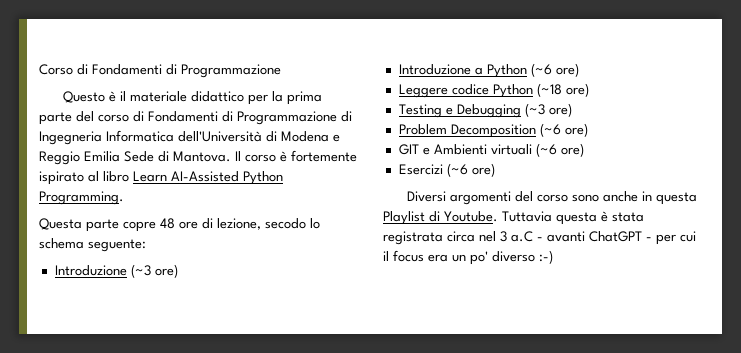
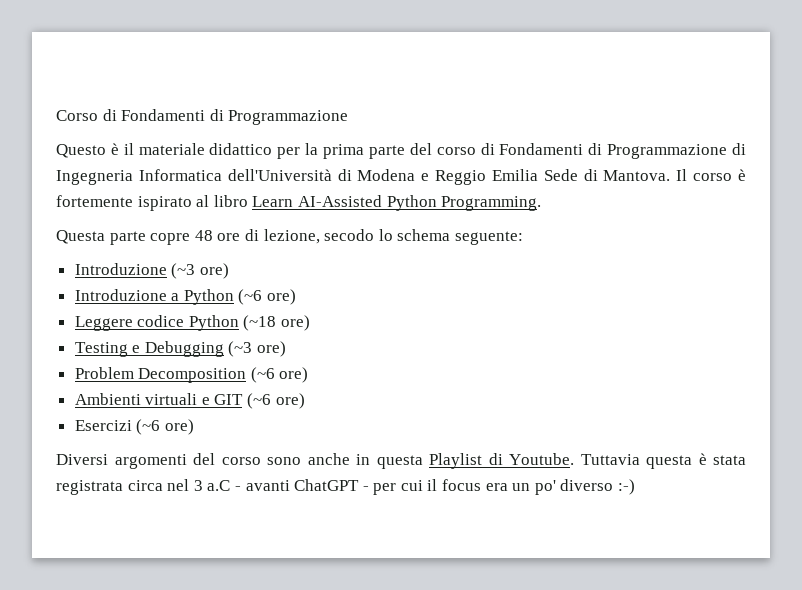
- GIT e Ambienti virtuali (~6 ore)
+ Ambienti virtuali e GIT (~6 ore)

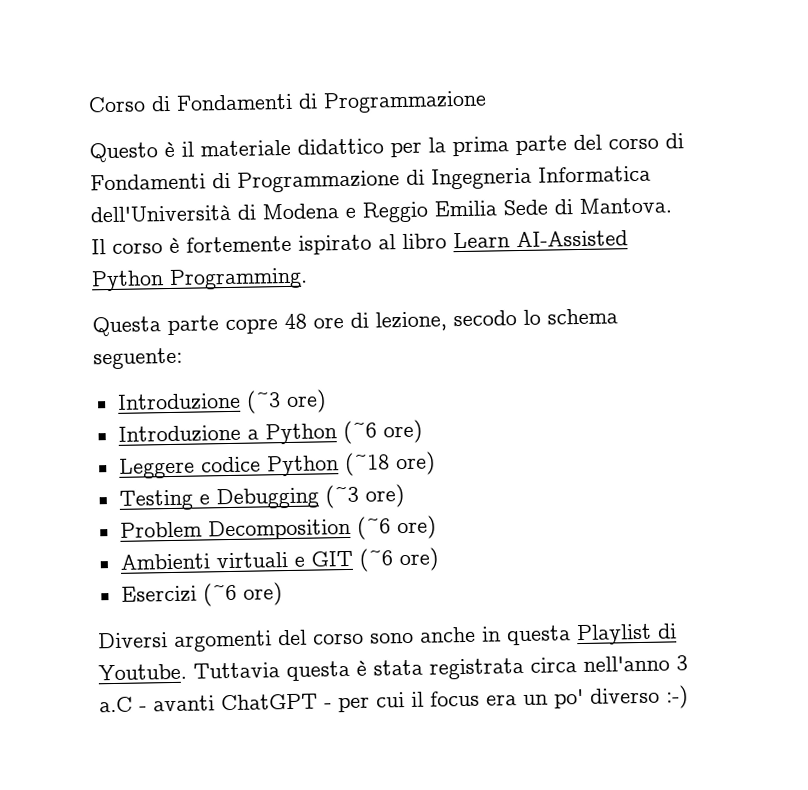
- Tuttavia questa è stata registrata circa nel 3 a.C - avanti ChatGPT - per cui il focus era un po' diverso :-)
+ Tuttavia questa è stata registrata circa nell'anno 3 a.C - avanti ChatGPT - per cui il focus era un po' diverso :-)

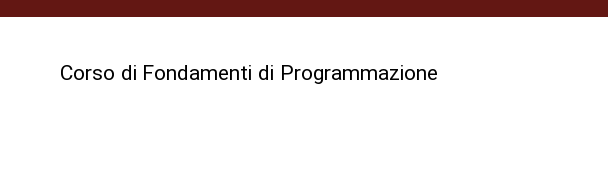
- Questo è il materiale didattico per la prima parte del corso di Fondamenti di Programmazione di Ingegneria Informatica dell'Università di Modena e Reggio Emilia Sede di Mantova. Il corso è fortemente ispirato al libro Learn AI-Assisted Python Programming.
- Questa parte copre 48 ore di lezione, secodo lo schema seguente:
- Introduzione (~3 ore)
- Introduzione a Python (~6 ore)
- Leggere codice Python (~18 ore)
- Testing e Debugging (~3 ore)
- Problem Decomposition (~6 ore)
- Ambienti virtuali e GIT (~6 ore)
- Esercizi (~6 ore)
- Diversi argomenti del corso sono anche in questa Playlist di Youtube. Tuttavia questa è stata registrata circa nell'anno 3 a.C - avanti ChatGPT - per cui il focus era un po' diverso :-)

